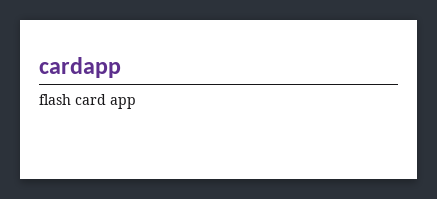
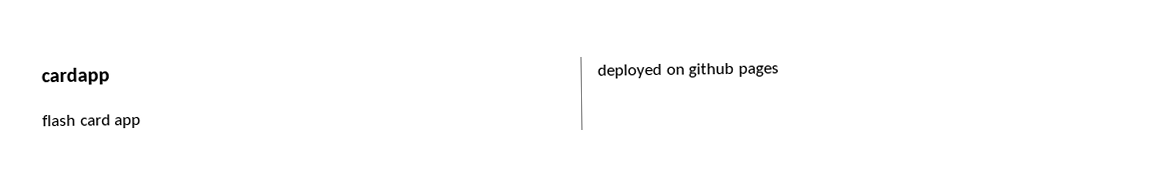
+ deployed on github pages

